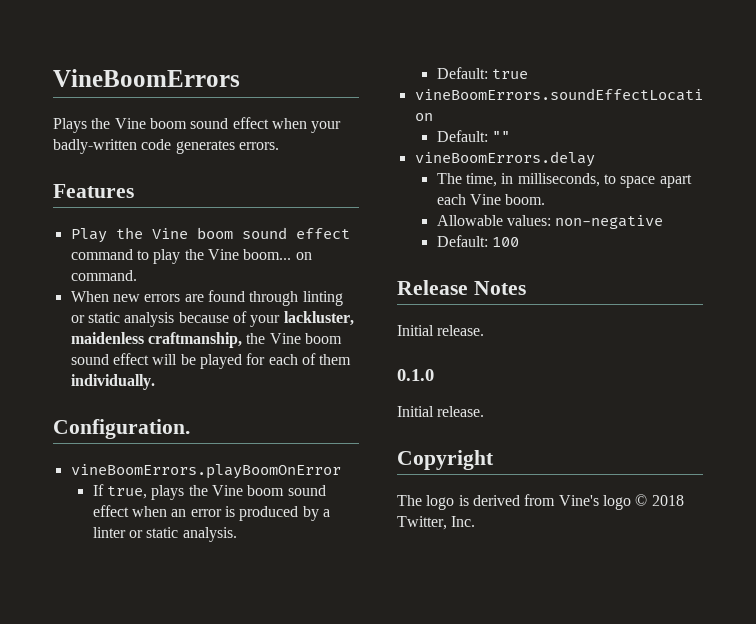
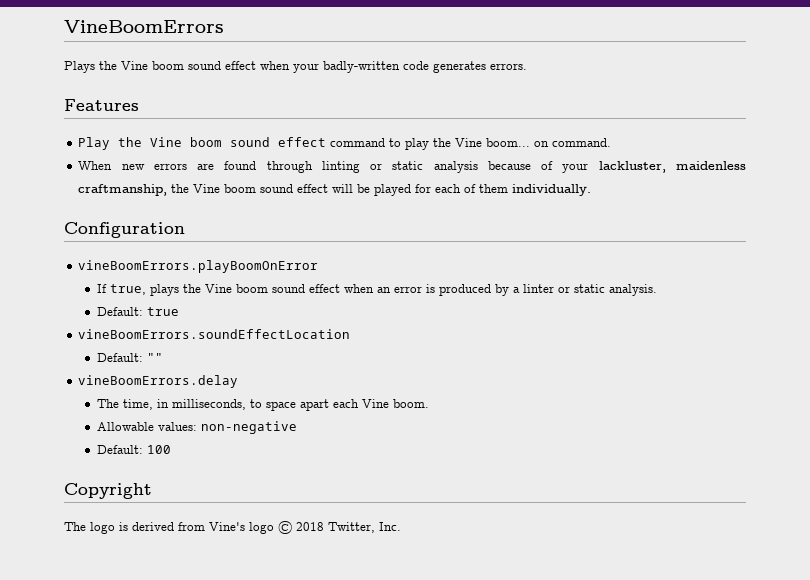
- Configuration.
+ Configuration
- Release Notes
- Initial release.
- 0.1.0
- Initial release.

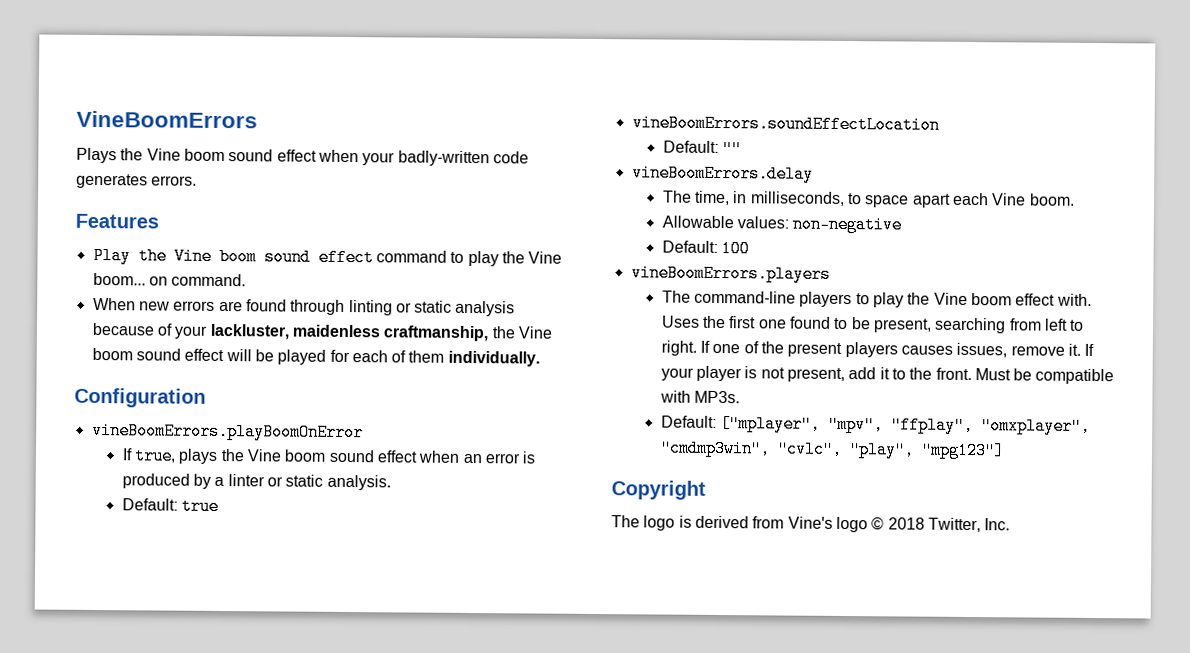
+ vineBoomErrors.players
+ The command-line players to play the Vine boom effect with. Uses the first one found to be present, searching from left to right. If one of the present players causes issues, remove it. If your player is not present, add it to the front. Must be compatible with MP3s.
+ Default: ["mplayer", "mpv", "ffplay", "omxplayer", "cmdmp3win", "cvlc", "play", "mpg123"]

